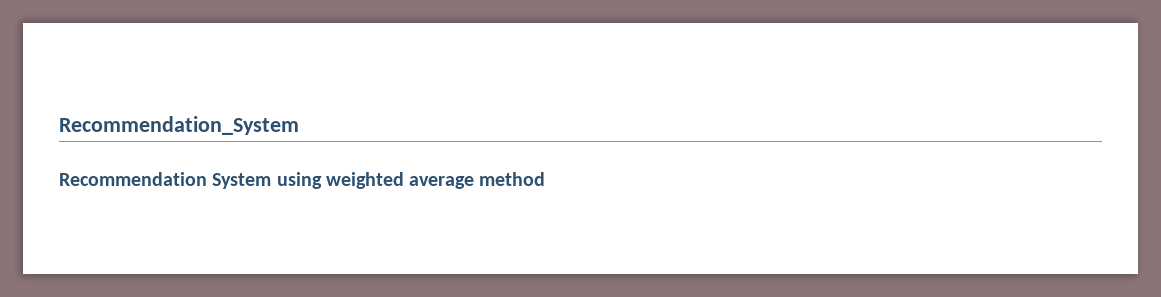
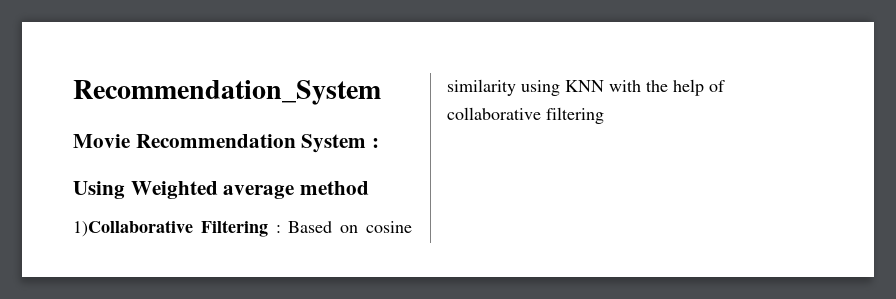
- Recommendation System using weighted average method
+ Movie Recommendation System :
+ Using Weighted average method
+ 1)Collaborative Filtering : Based on cosine similarity using KNN with the help of collaborative filtering

